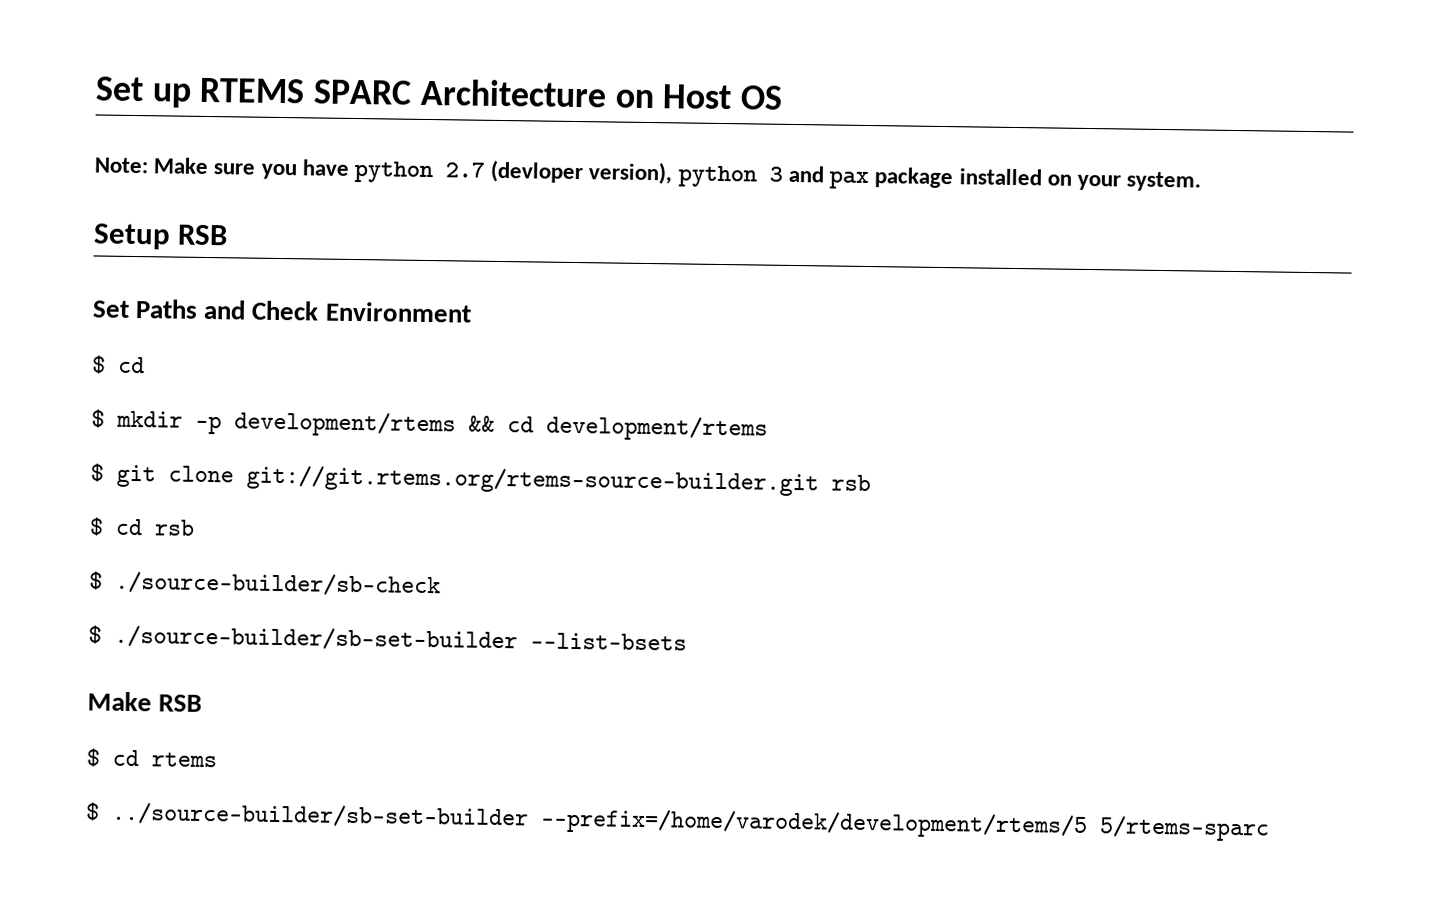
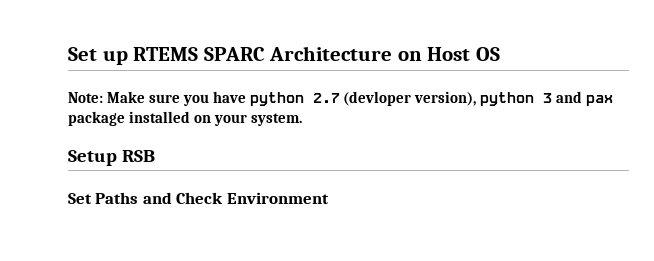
  Set Paths and Check Environment
- $ cd
- $ mkdir -p development/rtems && cd development/rtems
- $ git clone git://git.rtems.org/rtems-source-builder.git rsb
- $ cd rsb
- $ ./source-builder/sb-check
- $ ./source-builder/sb-set-builder --list-bsets
- Make RSB
- $ cd rtems
- $ ../source-builder/sb-set-builder --prefix=/home/varodek/development/rtems/5 5/rtems-sparc

